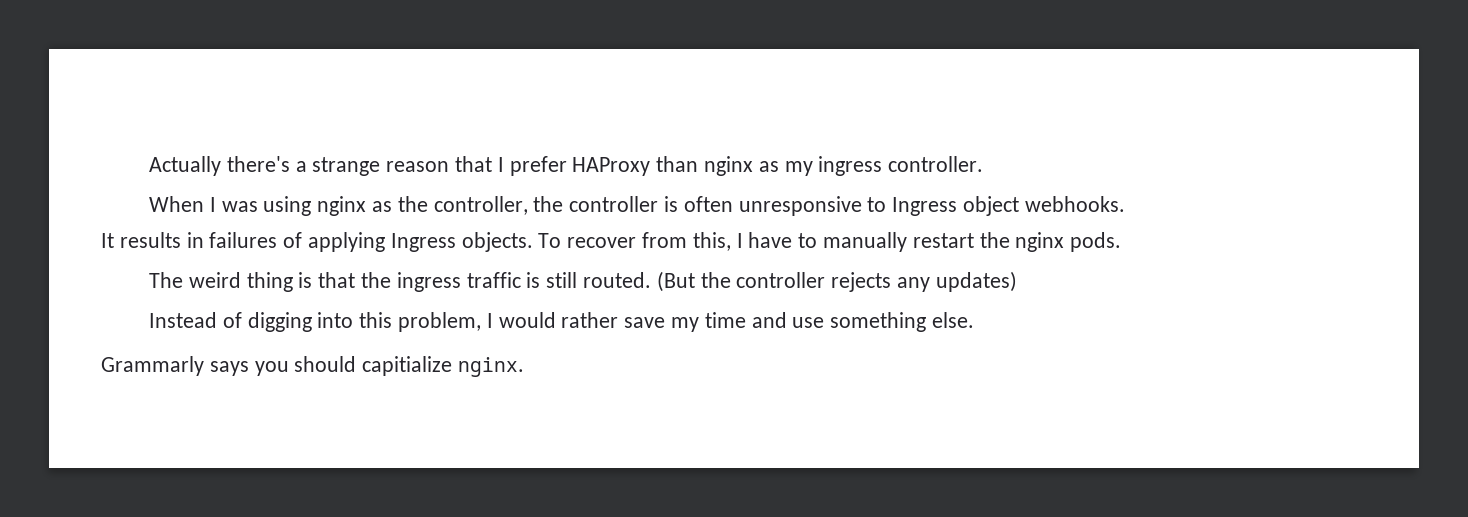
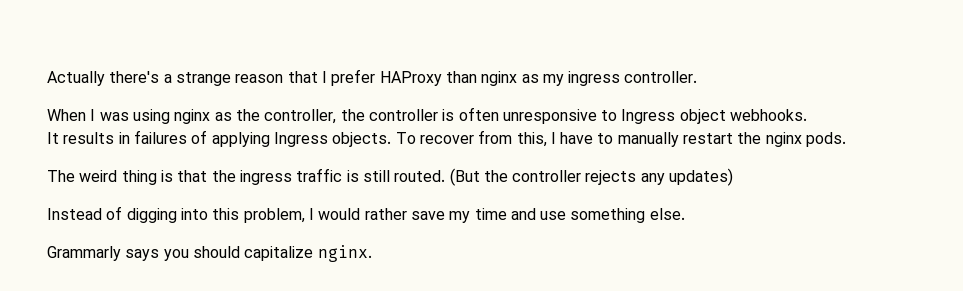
- Grammarly says you should capitialize nginx.
+ Grammarly says you should capitalize nginx.

